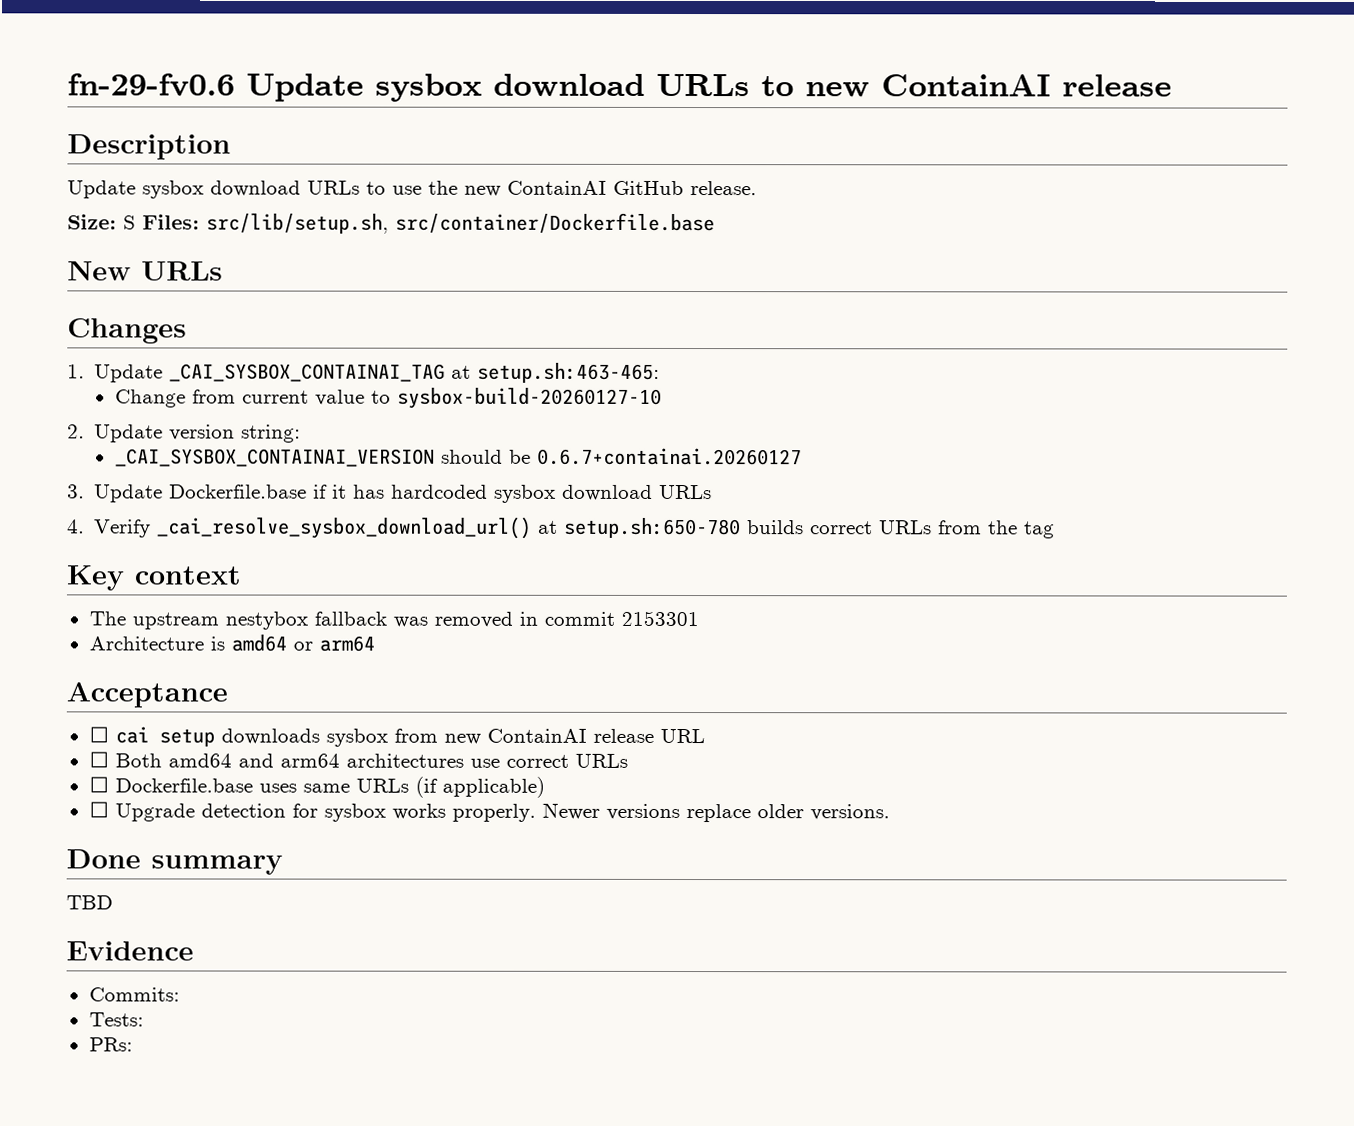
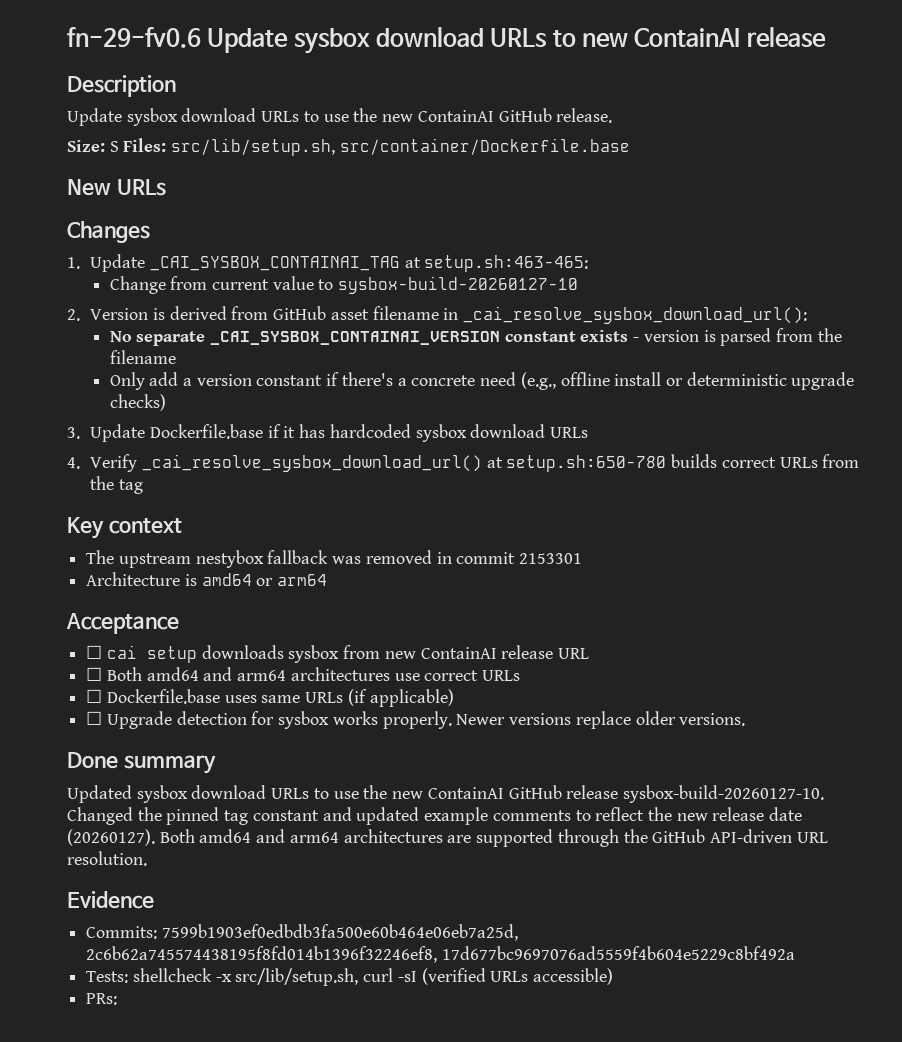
- 2. Update version string:
- _CAI_SYSBOX_CONTAINAI_VERSION should be 0.6.7+containai.20260127
+ 2. Version is derived from GitHub asset filename in _cai_resolve_sysbox_download_url():
+ No separate _CAI_SYSBOX_CONTAINAI_VERSION constant exists - version is parsed from the filename
+ Only add a version constant if there's a concrete need (e.g., offline install or deterministic upgrade checks)
- TBD
+ Updated sysbox download URLs to use the new ContainAI GitHub release sysbox-build-20260127-10. Changed the pinned tag constant and updated example comments to reflect the new release date (20260127). Both amd64 and arm64 architectures are supported through the GitHub API-driven URL resolution.
  Evidence
- Commits:
- Tests:
+ Commits: 7599b1903ef0edbdb3fa500e60b464e06eb7a25d, 2c6b62a745574438195f8fd014b1396f32246ef8, 17d677bc9697076ad5559f4b604e5229c8bf492a
+ Tests: shellcheck -x src/lib/setup.sh, curl -sI (verified URLs accessible)

